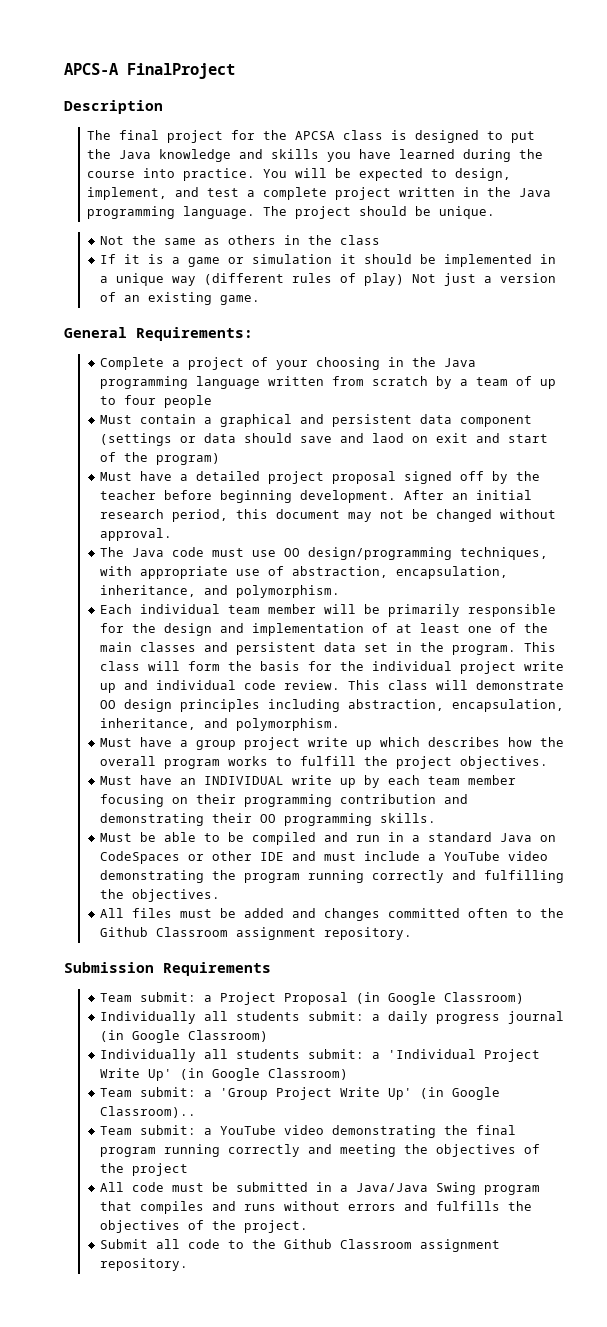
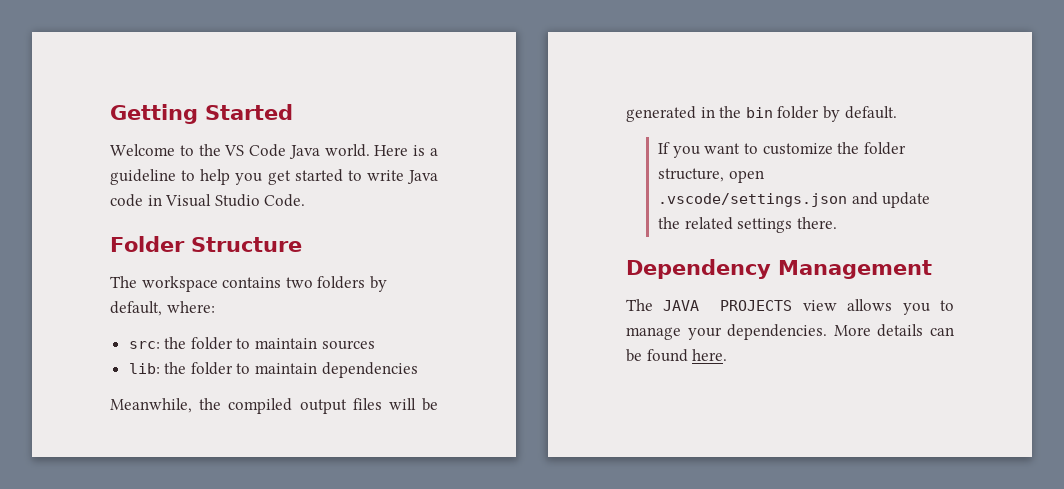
- APCS-A FinalProject
- Description
- The final project for the APCSA class is designed to put the Java knowledge and skills you have learned during the course into practice. You will be expected to design, implement, and test a complete project written in the Java programming language. The project should be unique.
- Not the same as others in the class
- If it is a game or simulation it should be implemented in a unique way (different rules of play) Not just a version of an existing game.
- General Requirements:
- Complete a project of your choosing in the Java programming language written from scratch by a team of up to four people
- Must contain a graphical and persistent data component (settings or data should save and laod on exit and start of the program)
- Must have a detailed project proposal signed off by the teacher before beginning development. After an initial research period, this document may not be changed without approval.
- The Java code must use OO design/programming techniques, with appropriate use of abstraction, encapsulation, inheritance, and polymorphism.
- Each individual team member will be primarily responsible for the design and implementation of at least one of the main classes and persistent data set in the program. This class will form the basis for the individual project write up and individual code review. This class will demonstrate OO design principles including abstraction, encapsulation, inheritance, and polymorphism.
- Must have a group project write up which describes how the overall program works to fulfill the project objectives.
- Must have an INDIVIDUAL write up by each team member focusing on their programming contribution and demonstrating their OO programming skills.
- Must be able to be compiled and run in a standard Java on CodeSpaces or other IDE and must include a YouTube video demonstrating the program running correctly and fulfilling the objectives.
- All files must be added and changes committed often to the Github Classroom assignment repository.
- Submission Requirements
- Team submit: a Project Proposal (in Google Classroom)
- Individually all students submit: a daily progress journal (in Google Classroom)
- Individually all students submit: a 'Individual Project Write Up' (in Google Classroom)
- Team submit: a 'Group Project Write Up' (in Google Classroom)..
- Team submit: a YouTube video demonstrating the final program running correctly and meeting the objectives of the project
- All code must be submitted in a Java/Java Swing program that compiles and runs without errors and fulfills the objectives of the project.
- Submit all code to the Github Classroom assignment repository.
+ Getting Started
+ Welcome to the VS Code Java world. Here is a guideline to help you get started to write Java code in Visual Studio Code.
+ Folder Structure
+ The workspace contains two folders by default, where:
+ src: the folder to maintain sources
+ lib: the folder to maintain dependencies
+ Meanwhile, the compiled output files will be generated in the bin folder by default.
+ If you want to customize the folder structure, open .vscode/settings.json and update the related settings there.
+ Dependency Management
+ The JAVA PROJECTS view allows you to manage your dependencies. More details can be found here.

